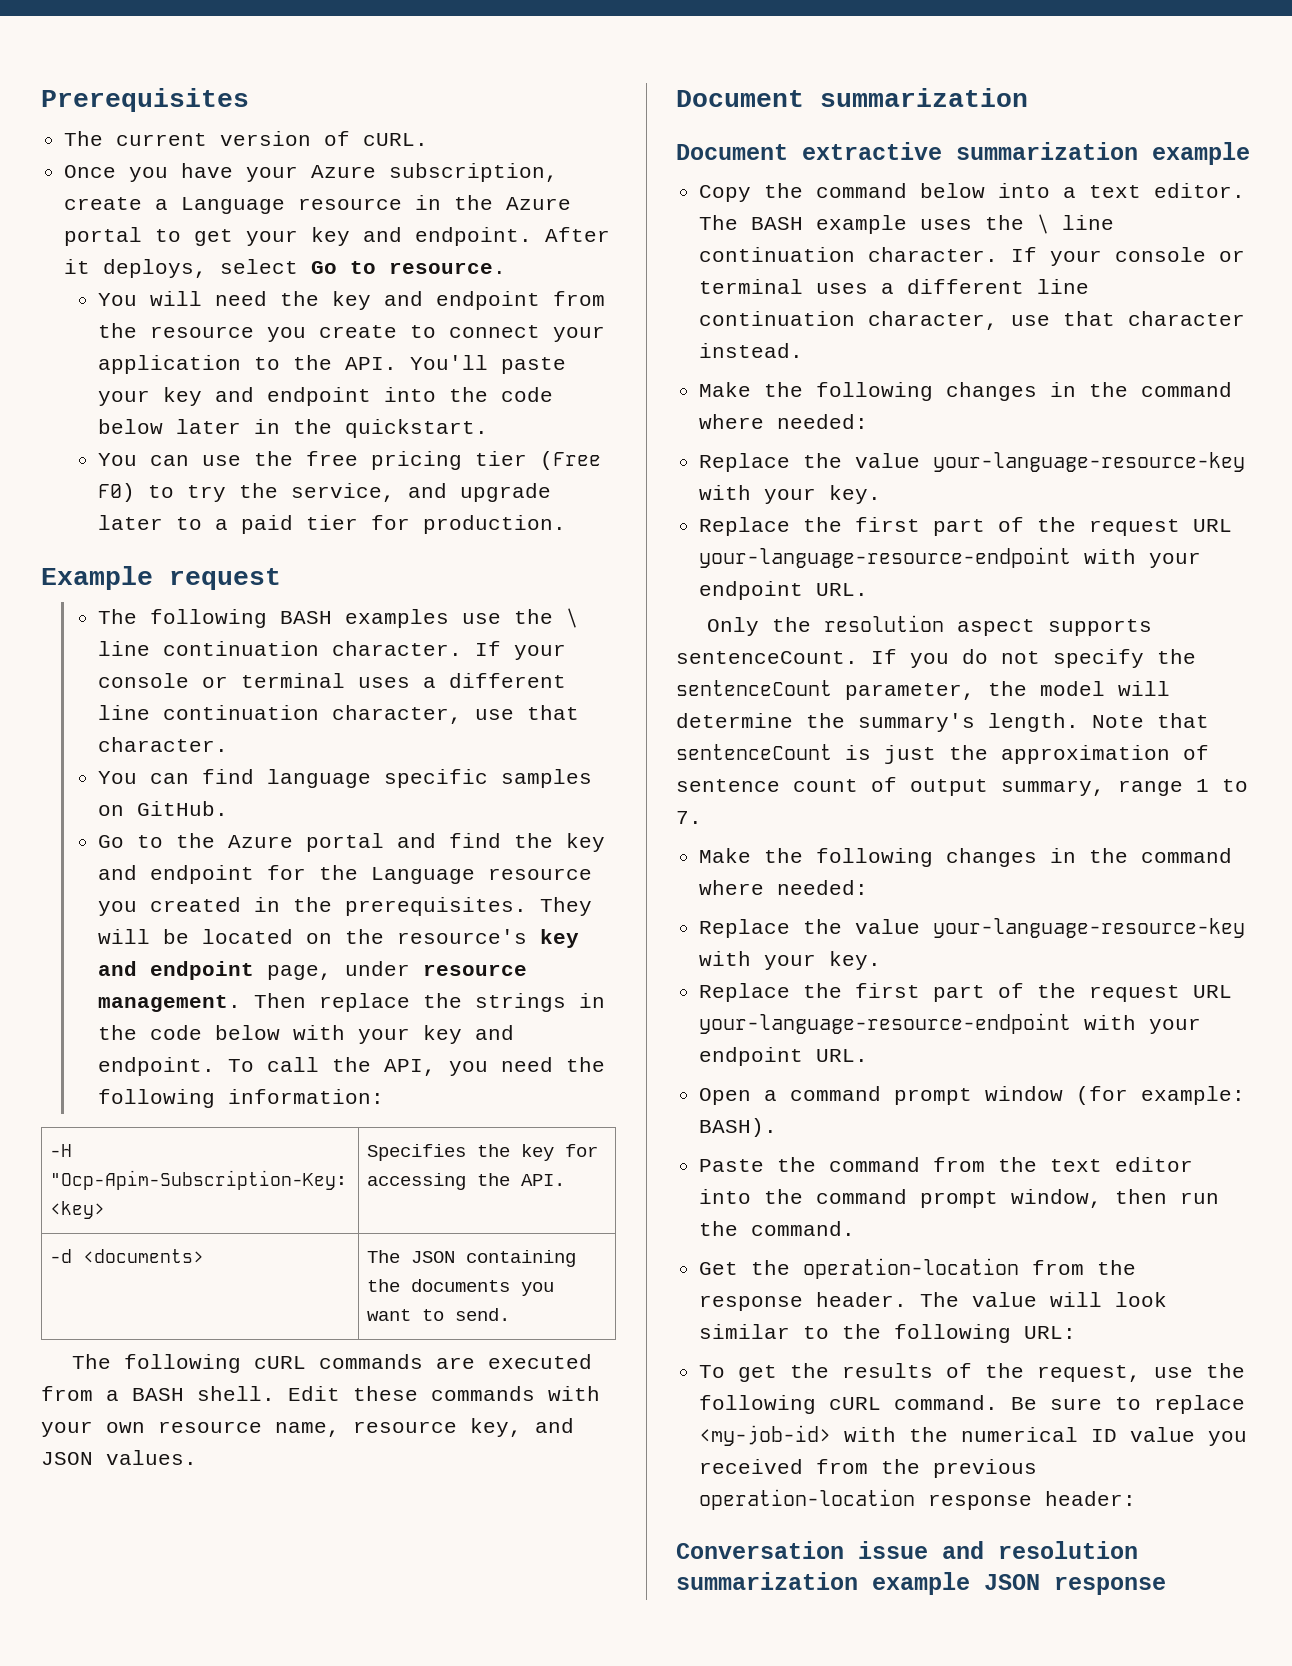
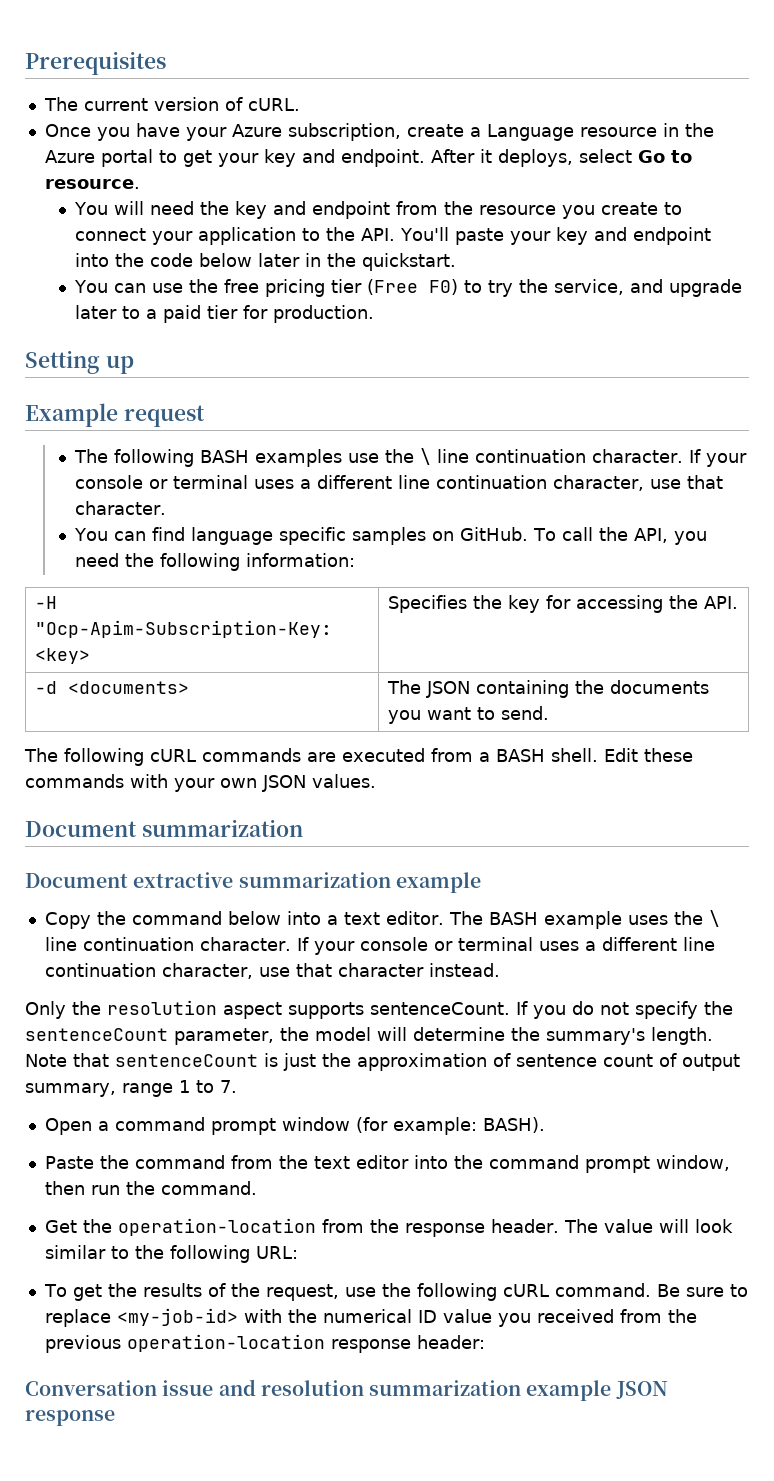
+ Setting up
- You can find language specific samples on GitHub.
- Go to the Azure portal and find the key and endpoint for the Language resource you created in the prerequisites. They will be located on the resource's key and endpoint page, under resource management. Then replace the strings in the code below with your key and endpoint. To call the API, you need the following information:
+ You can find language specific samples on GitHub. To call the API, you need the following information:
- Edit these commands with your own resource name, resource key, and JSON values.
+ Edit these commands with your own JSON values.
  If your console or terminal uses a different line continuation character, use that character instead.
- Make the following changes in the command where needed:
- Replace the value your-language-resource-key with your key.
- Replace the first part of the request URL your-language-resource-endpoint with your endpoint URL.
  Note that sentenceCount is just the approximation of sentence count of output summary, range 1 to 7.
- Make the following changes in the command where needed:
- Replace the value your-language-resource-key with your key.
- Replace the first part of the request URL your-language-resource-endpoint with your endpoint URL.

